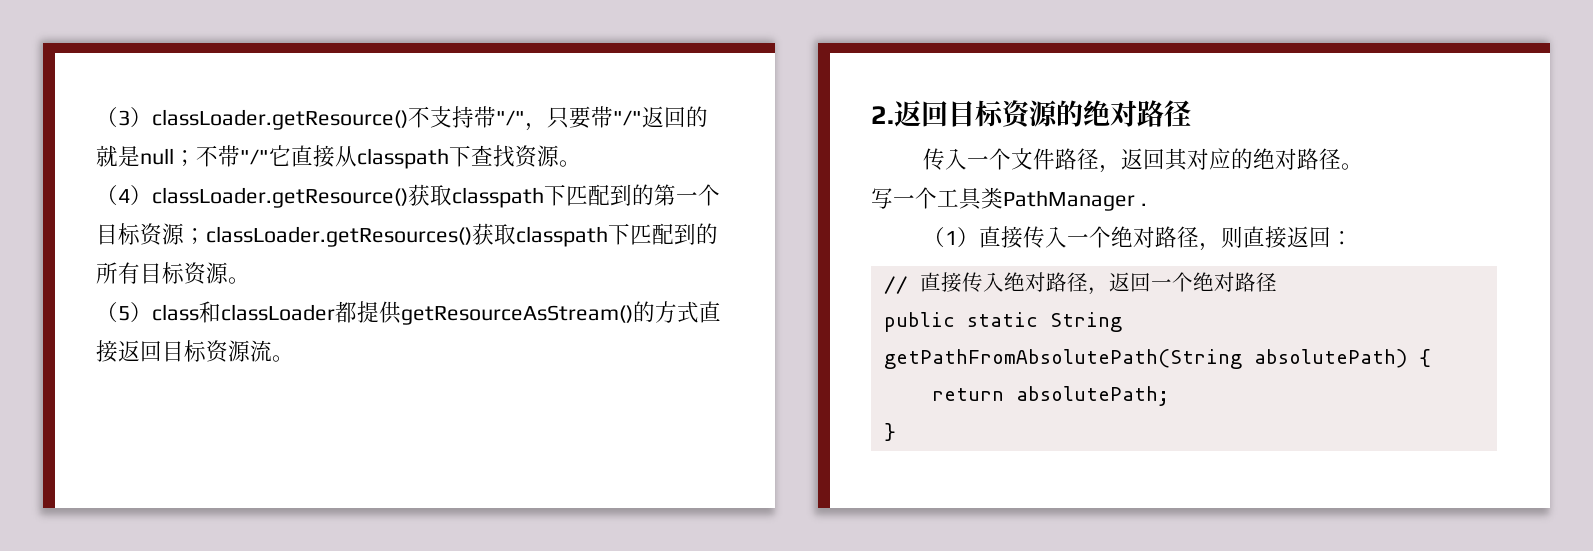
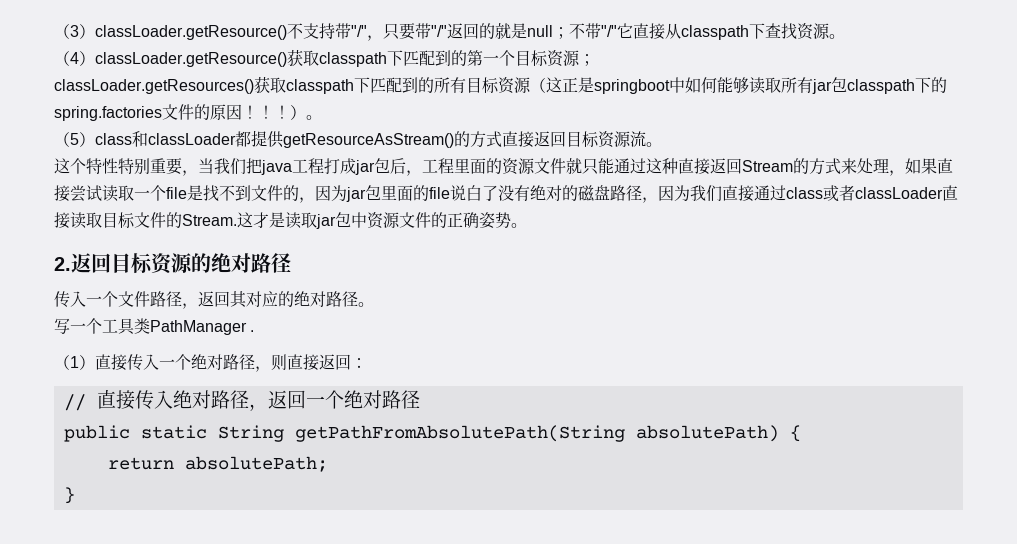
- （4）classLoader.getResource()获取classpath下匹配到的第一个目标资源；classLoader.getResources()获取classpath下匹配到的所有目标资源。
+ （4）classLoader.getResource()获取classpath下匹配到的第一个目标资源；
+ classLoader.getResources()获取classpath下匹配到的所有目标资源（这正是springboot中如何能够读取所有jar包classpath下的spring.factories文件的原因！！！）。
+ 这个特性特别重要，当我们把java工程打成jar包后，工程里面的资源文件就只能通过这种直接返回Stream的方式来处理，如果直接尝试读取一个file是找不到文件的，因为jar包里面的file说白了没有绝对的磁盘路径，因为我们直接通过class或者classLoader直接读取目标文件的Stream.这才是读取jar包中资源文件的正确姿势。

